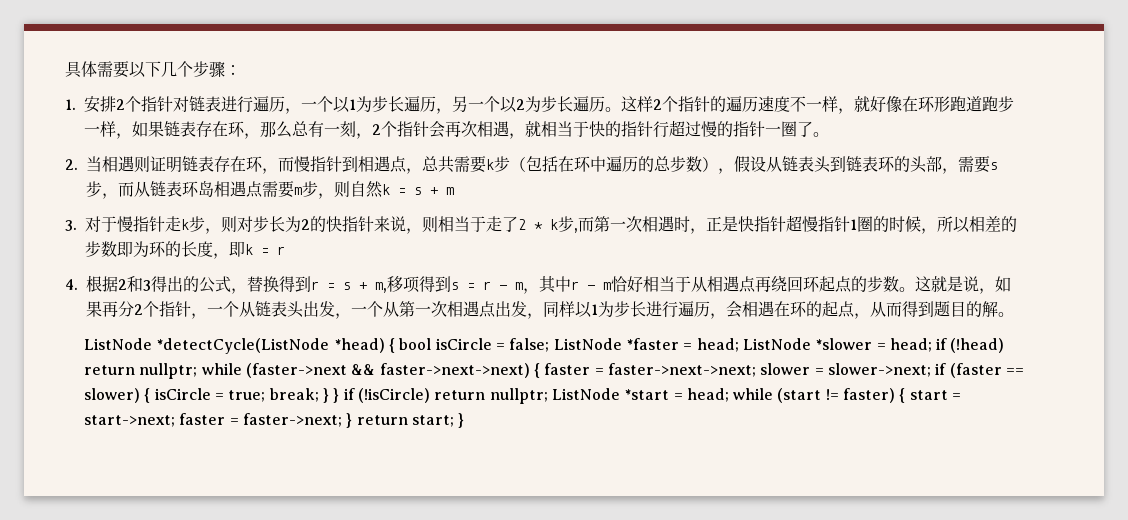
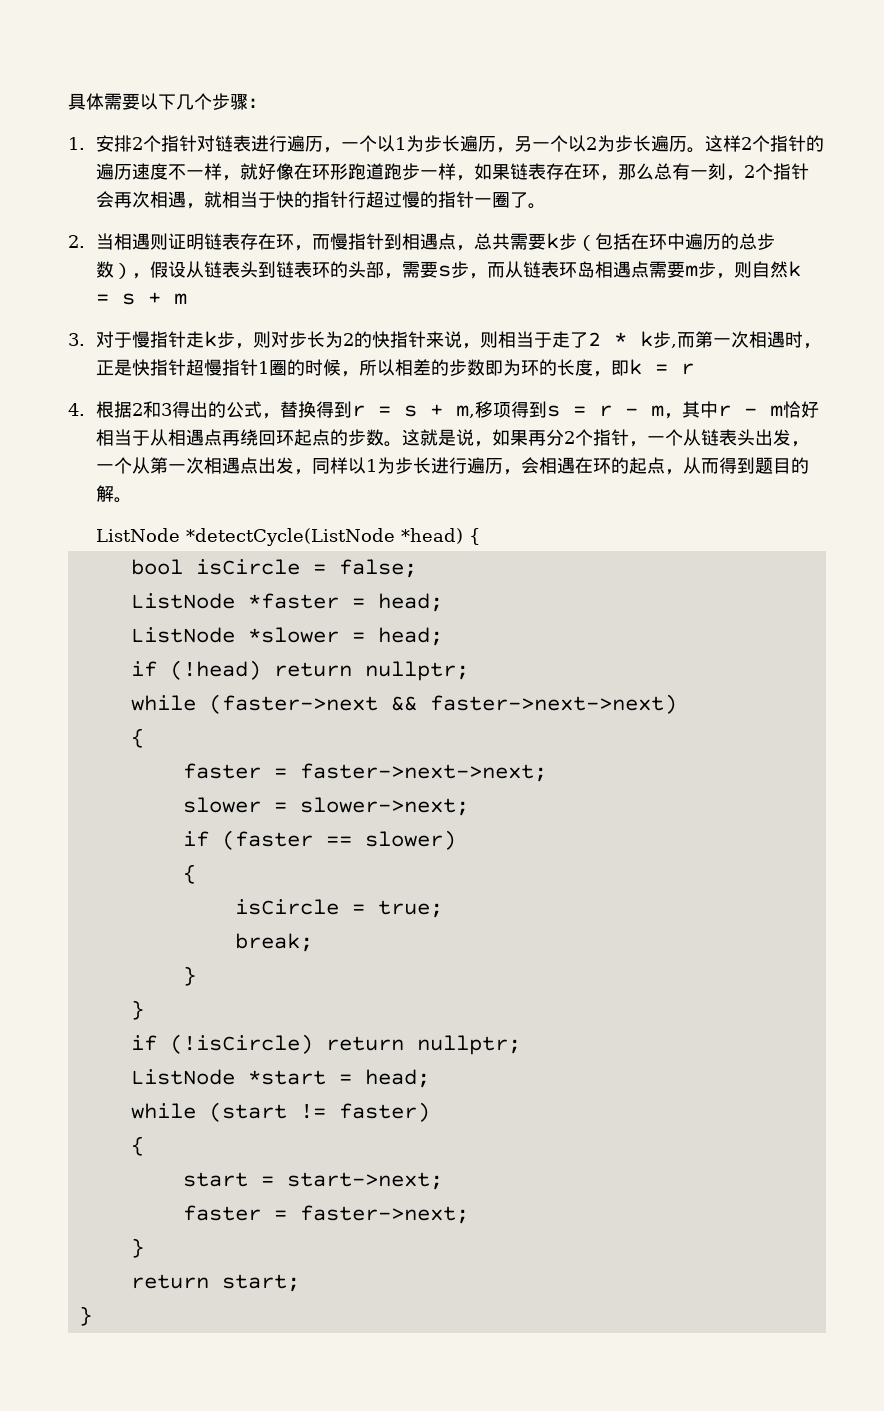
- ListNode *detectCycle(ListNode *head) { bool isCircle = false; ListNode *faster = head; ListNode *slower = head; if (!head) return nullptr; while (faster->next && faster->next->next) { faster = faster->next->next; slower = slower->next; if (faster == slower) { isCircle = true; break; } } if (!isCircle) return nullptr; ListNode *start = head; while (start != faster) { start = start->next; faster = faster->next; } return start; }
+ ListNode *detectCycle(ListNode *head) {
+ bool isCircle = false;
+ ListNode *faster = head;
+ ListNode *slower = head;
+ if (!head) return nullptr;
+ while (faster->next && faster->next->next)
+ {
+ faster = faster->next->next;
+ slower = slower->next;
+ if (faster == slower)
+ {
+ isCircle = true;
+ break;
+ }
+ }
+ if (!isCircle) return nullptr;
+ ListNode *start = head;
+ while (start != faster)
+ {
+ start = start->next;
+ faster = faster->next;
+ }
+ return start;
+ }

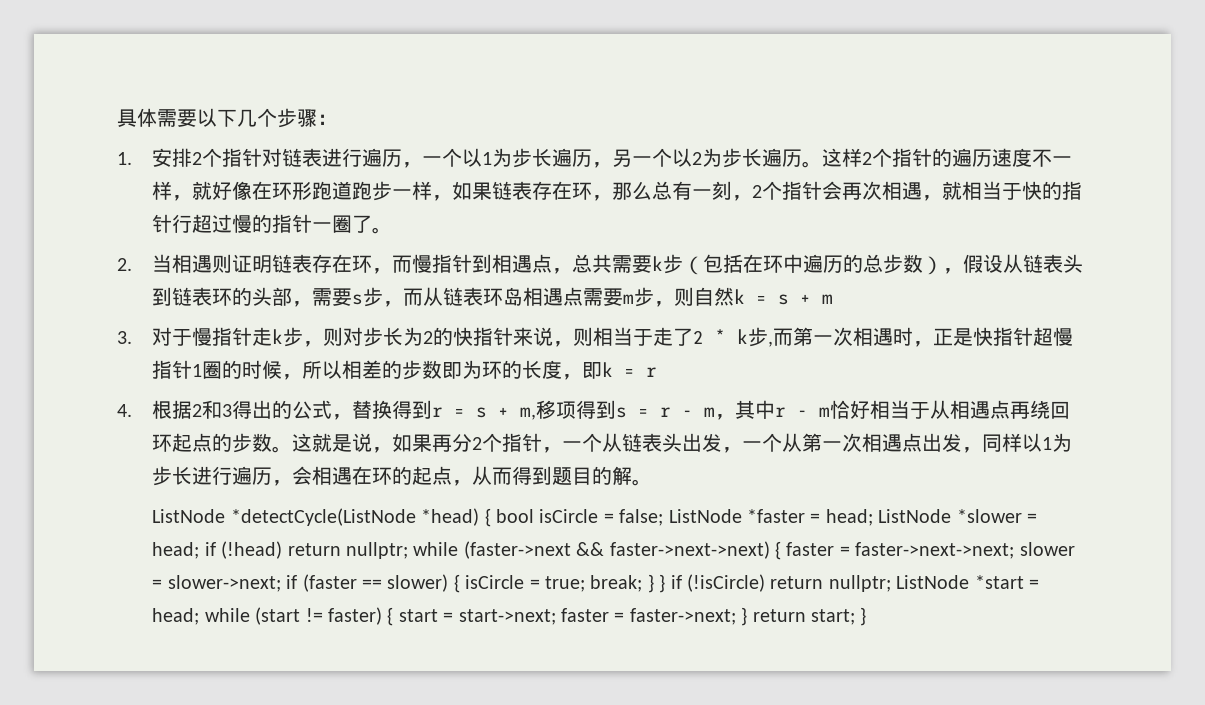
- ListNode *detectCycle(ListNode *head) {
- bool isCircle = false;
- ListNode *faster = head;
- ListNode *slower = head;
- if (!head) return nullptr;
- while (faster->next && faster->next->next)
- {
- faster = faster->next->next;
- slower = slower->next;
- if (faster == slower)
- {
- isCircle = true;
- break;
- }
- }
- if (!isCircle) return nullptr;
- ListNode *start = head;
- while (start != faster)
- {
- start = start->next;
- faster = faster->next;
- }
- return start;
- }
+ ListNode *detectCycle(ListNode *head) { bool isCircle = false; ListNode *faster = head; ListNode *slower = head; if (!head) return nullptr; while (faster->next && faster->next->next) { faster = faster->next->next; slower = slower->next; if (faster == slower) { isCircle = true; break; } } if (!isCircle) return nullptr; ListNode *start = head; while (start != faster) { start = start->next; faster = faster->next; } return start; }

